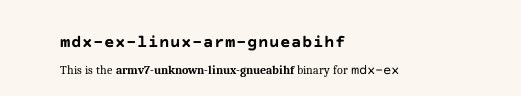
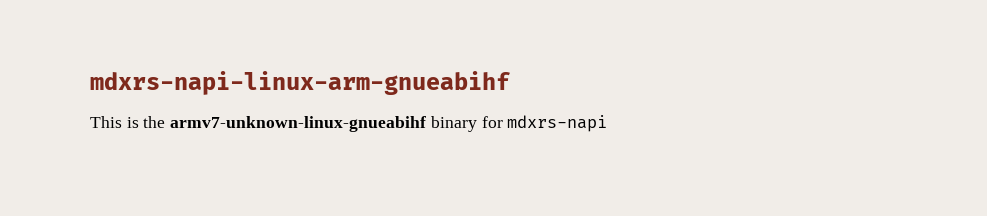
- mdx-ex-linux-arm-gnueabihf
+ mdxrs-napi-linux-arm-gnueabihf
- This is the armv7-unknown-linux-gnueabihf binary for mdx-ex
+ This is the armv7-unknown-linux-gnueabihf binary for mdxrs-napi

